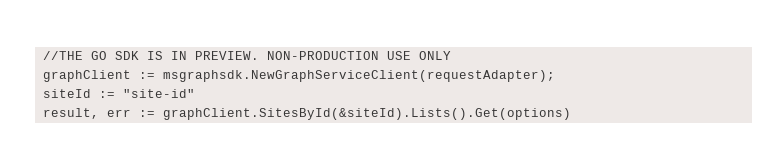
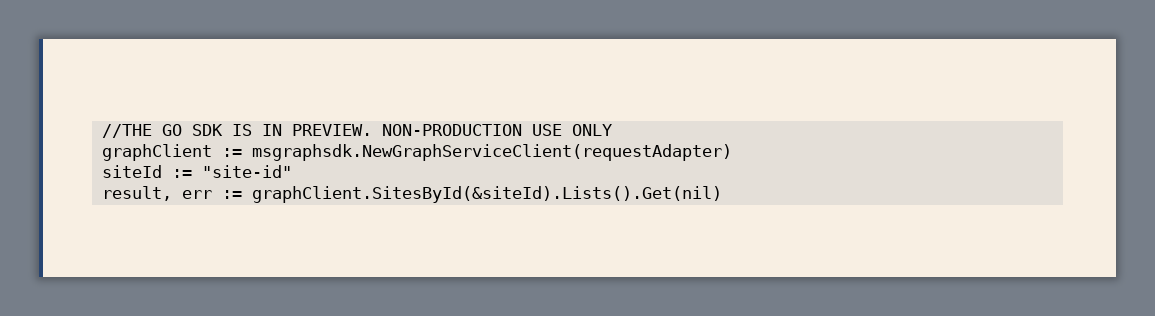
- graphClient := msgraphsdk.NewGraphServiceClient(requestAdapter);
+ graphClient := msgraphsdk.NewGraphServiceClient(requestAdapter)
- result, err := graphClient.SitesById(&siteId).Lists().Get(options)
+ result, err := graphClient.SitesById(&siteId).Lists().Get(nil)

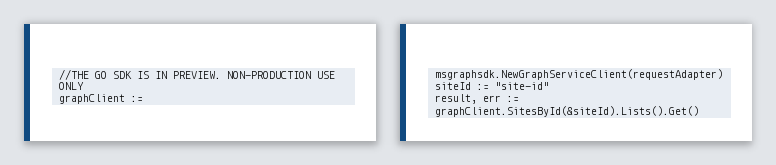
- result, err := graphClient.SitesById(&siteId).Lists().Get(nil)
+ result, err := graphClient.SitesById(&siteId).Lists().Get()

